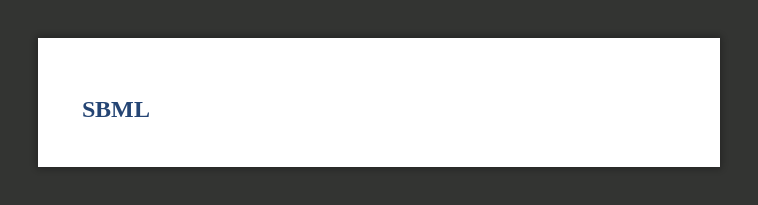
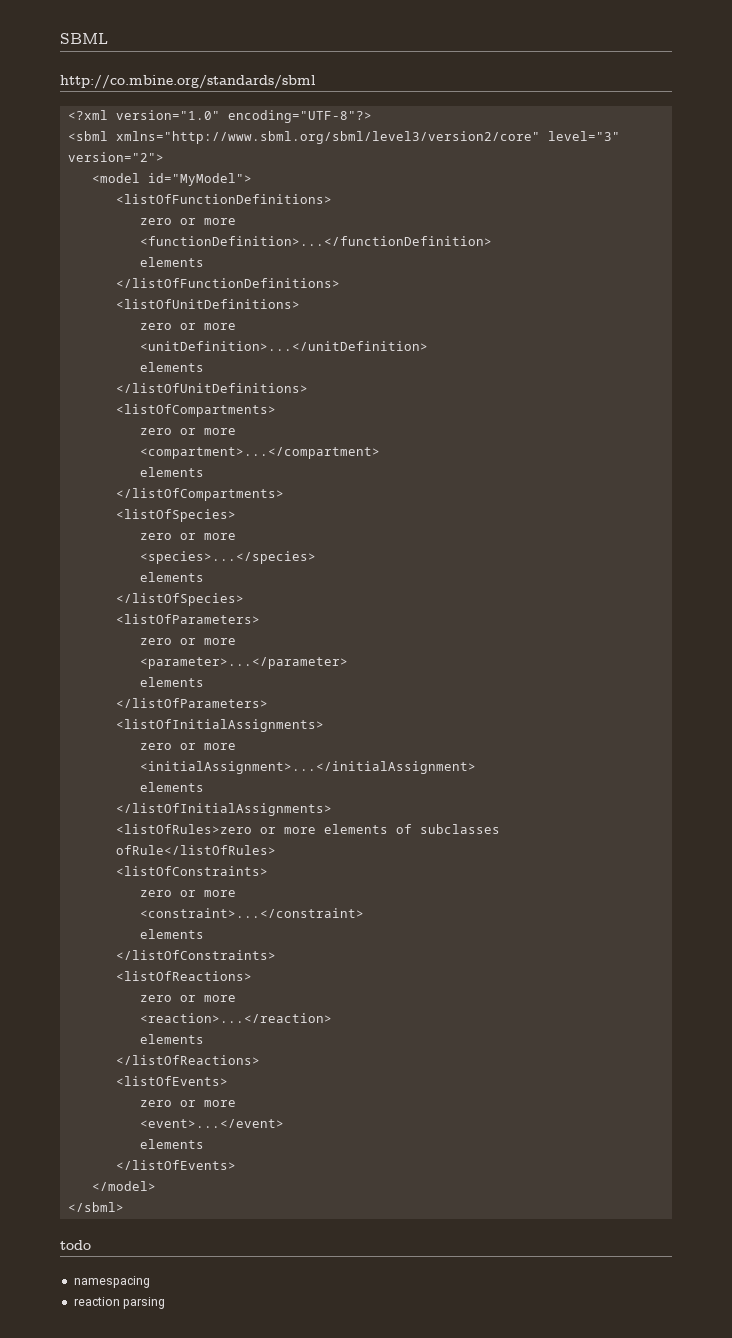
+ http://co.mbine.org/standards/sbml
+ <?xml version="1.0" encoding="UTF-8"?>
+ <sbml xmlns="http://www.sbml.org/sbml/level3/version2/core" level="3" version="2">
+ <model id="MyModel">
+ <listOfFunctionDefinitions>
+ zero or more
+ <functionDefinition>...</functionDefinition>
+ elements
+ </listOfFunctionDefinitions>
+ <listOfUnitDefinitions>
+ zero or more
+ <unitDefinition>...</unitDefinition>
+ elements
+ </listOfUnitDefinitions>
+ <listOfCompartments>
+ zero or more
+ <compartment>...</compartment>
+ elements
+ </listOfCompartments>
+ <listOfSpecies>
+ zero or more
+ <species>...</species>
+ elements
+ </listOfSpecies>
+ <listOfParameters>
+ zero or more
+ <parameter>...</parameter>
+ elements
+ </listOfParameters>
+ <listOfInitialAssignments>
+ zero or more
+ <initialAssignment>...</initialAssignment>
+ elements
+ </listOfInitialAssignments>
+ <listOfRules>zero or more elements of subclasses ofRule</listOfRules>
+ <listOfConstraints>
+ zero or more
+ <constraint>...</constraint>
+ elements
+ </listOfConstraints>
+ <listOfReactions>
+ zero or more
+ <reaction>...</reaction>
+ elements
+ </listOfReactions>
+ <listOfEvents>
+ zero or more
+ <event>...</event>
+ elements
+ </listOfEvents>
+ </model>
+ </sbml>
+ todo
+ namespacing
+ reaction parsing

